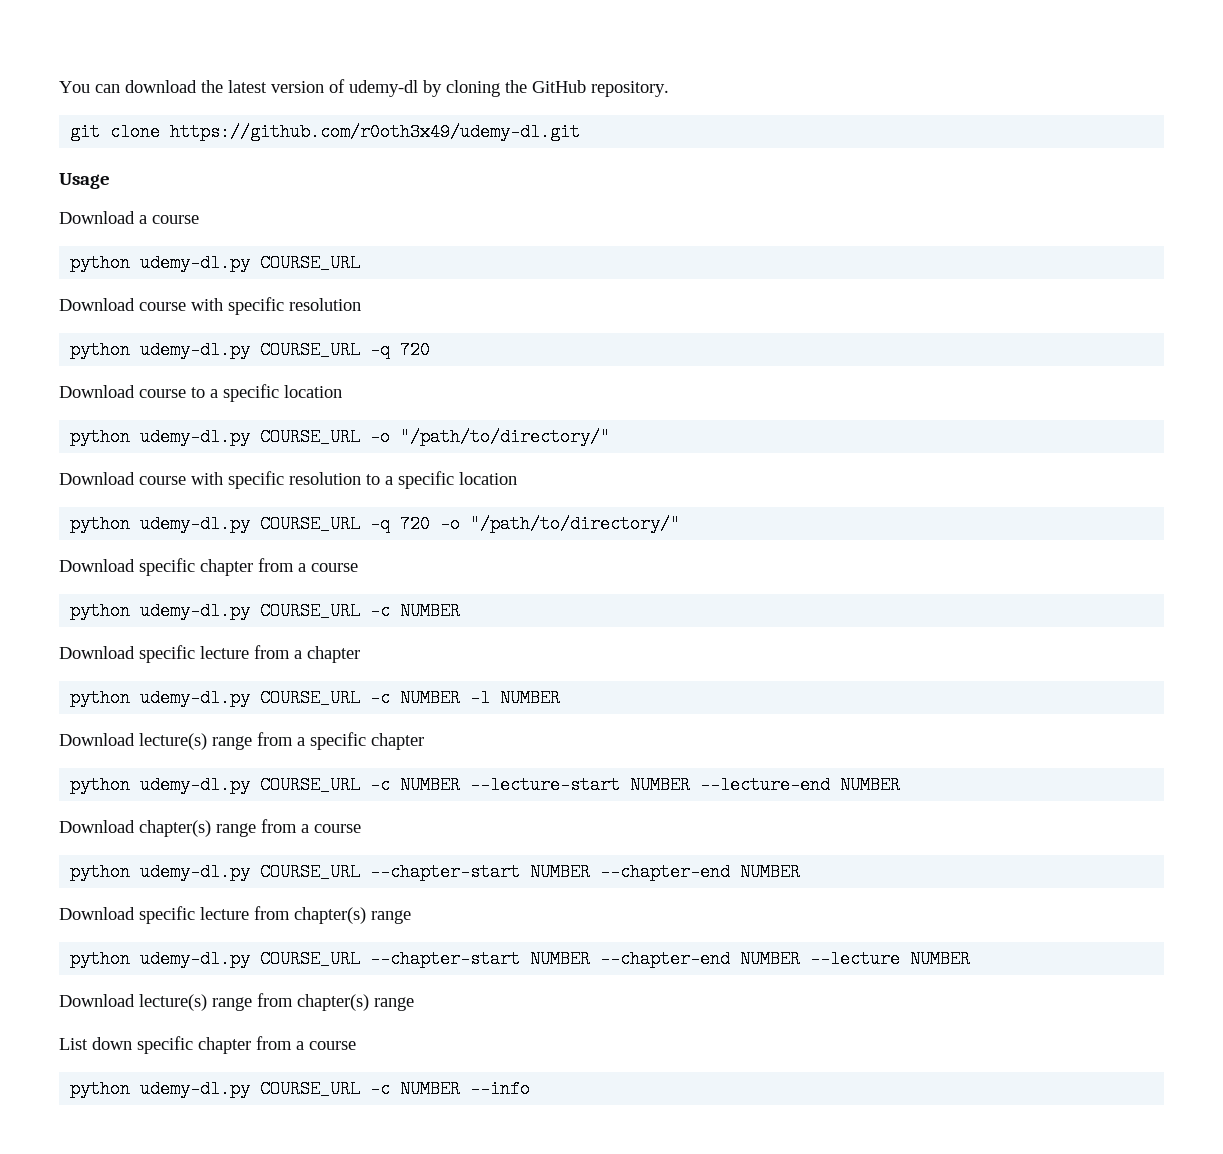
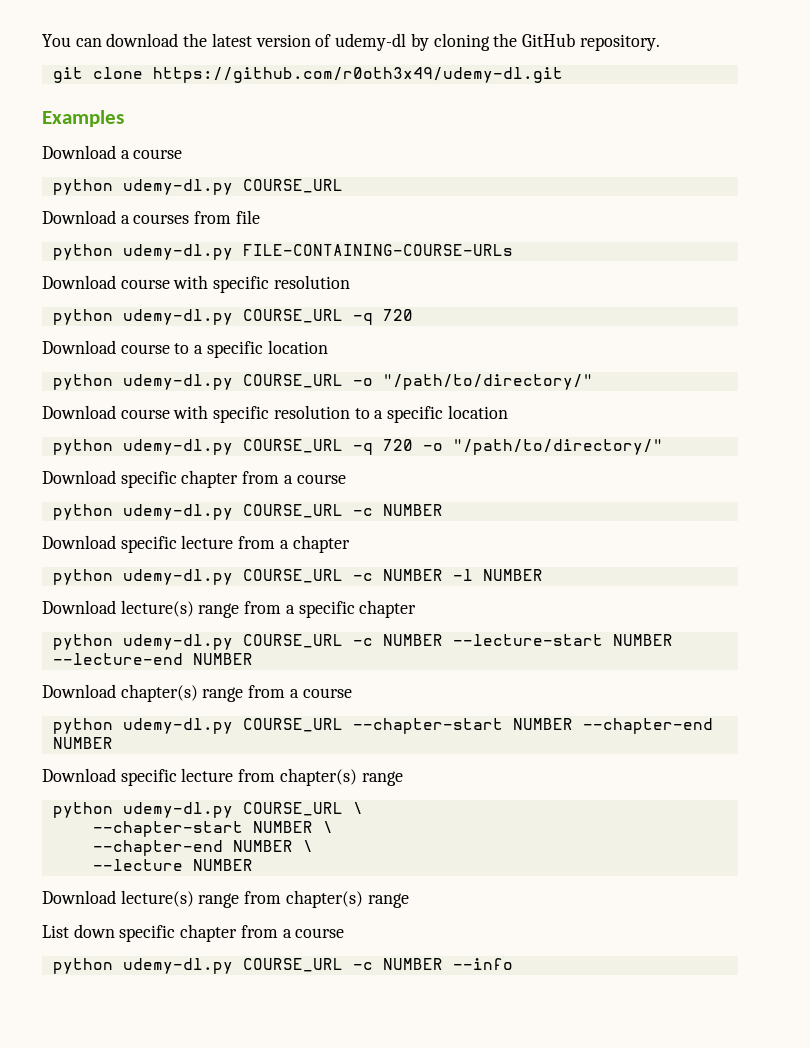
- Usage
+ Examples
+ Download a courses from file
+ python udemy-dl.py FILE-CONTAINING-COURSE-URLs
- python udemy-dl.py COURSE_URL --chapter-start NUMBER --chapter-end NUMBER --lecture NUMBER
+ python udemy-dl.py COURSE_URL \
+ --chapter-start NUMBER \
+ --chapter-end NUMBER \
+ --lecture NUMBER

